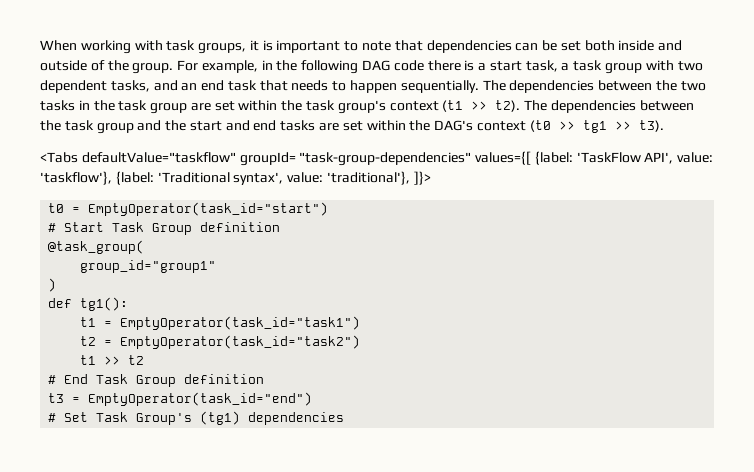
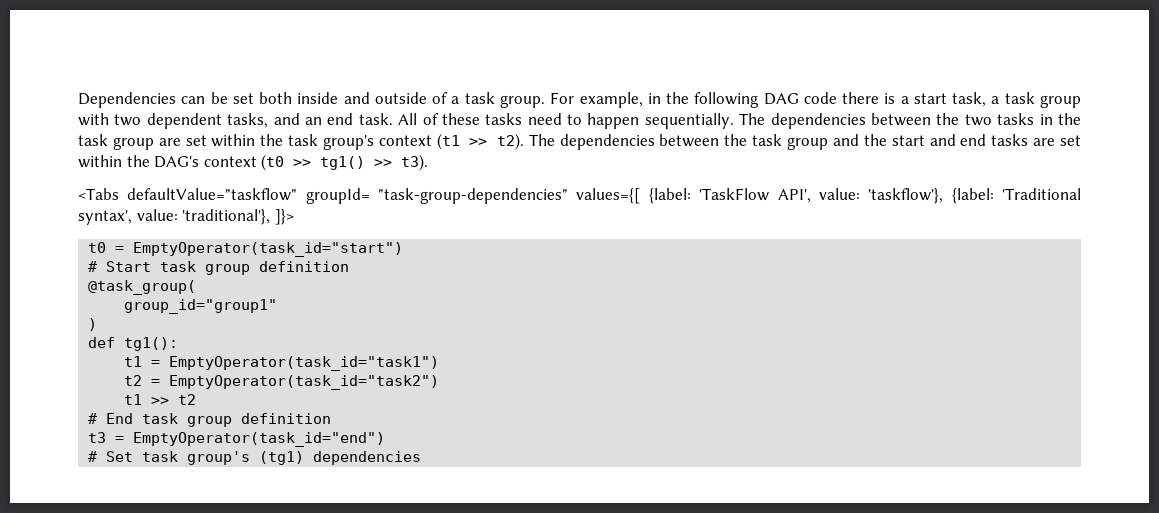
- When working with task groups, it is important to note that dependencies can be set both inside and outside of the group.
+ Dependencies can be set both inside and outside of a task group.
- For example, in the following DAG code there is a start task, a task group with two dependent tasks, and an end task that needs to happen sequentially.
+ For example, in the following DAG code there is a start task, a task group with two dependent tasks, and an end task. All of these tasks need to happen sequentially.
- The dependencies between the task group and the start and end tasks are set within the DAG's context (t0 >> tg1 >> t3).
+ The dependencies between the task group and the start and end tasks are set within the DAG's context (t0 >> tg1() >> t3).
- # Start Task Group definition
+ # Start task group definition
- # End Task Group definition
+ # End task group definition
- # Set Task Group's (tg1) dependencies
+ # Set task group's (tg1) dependencies

